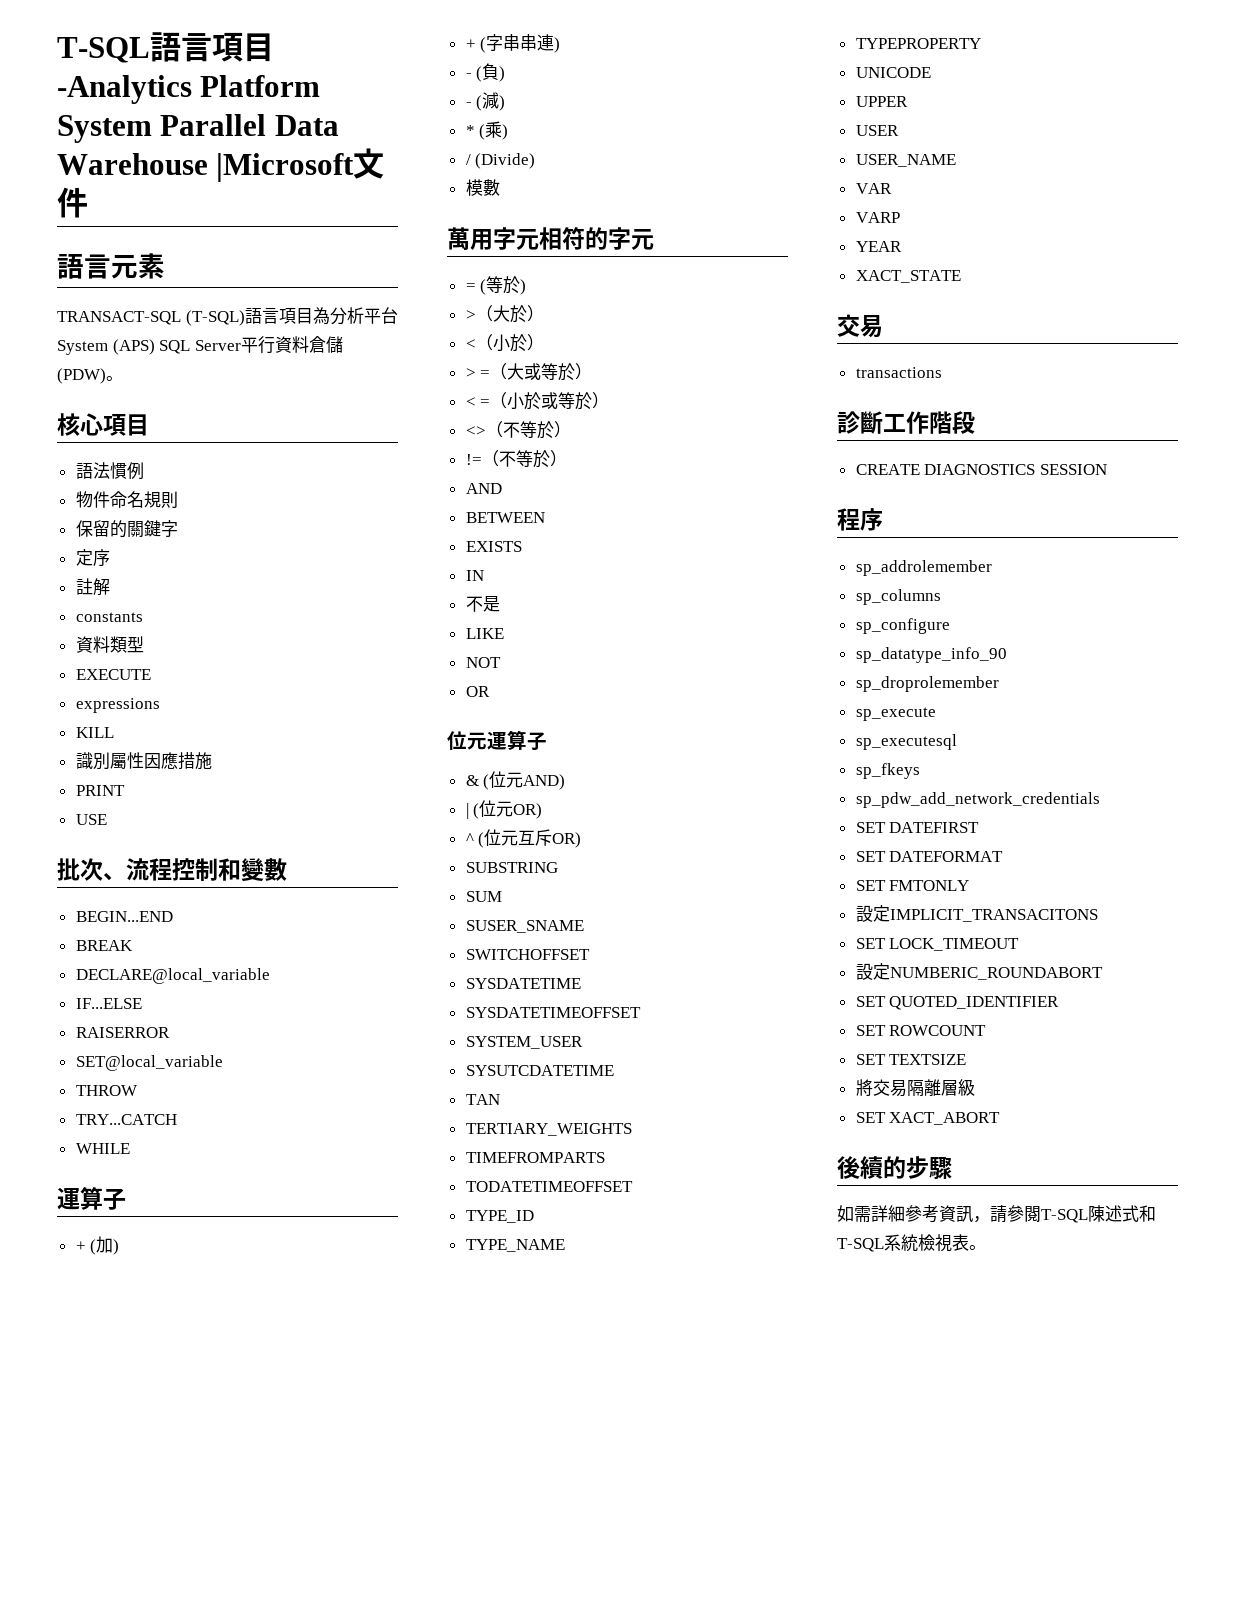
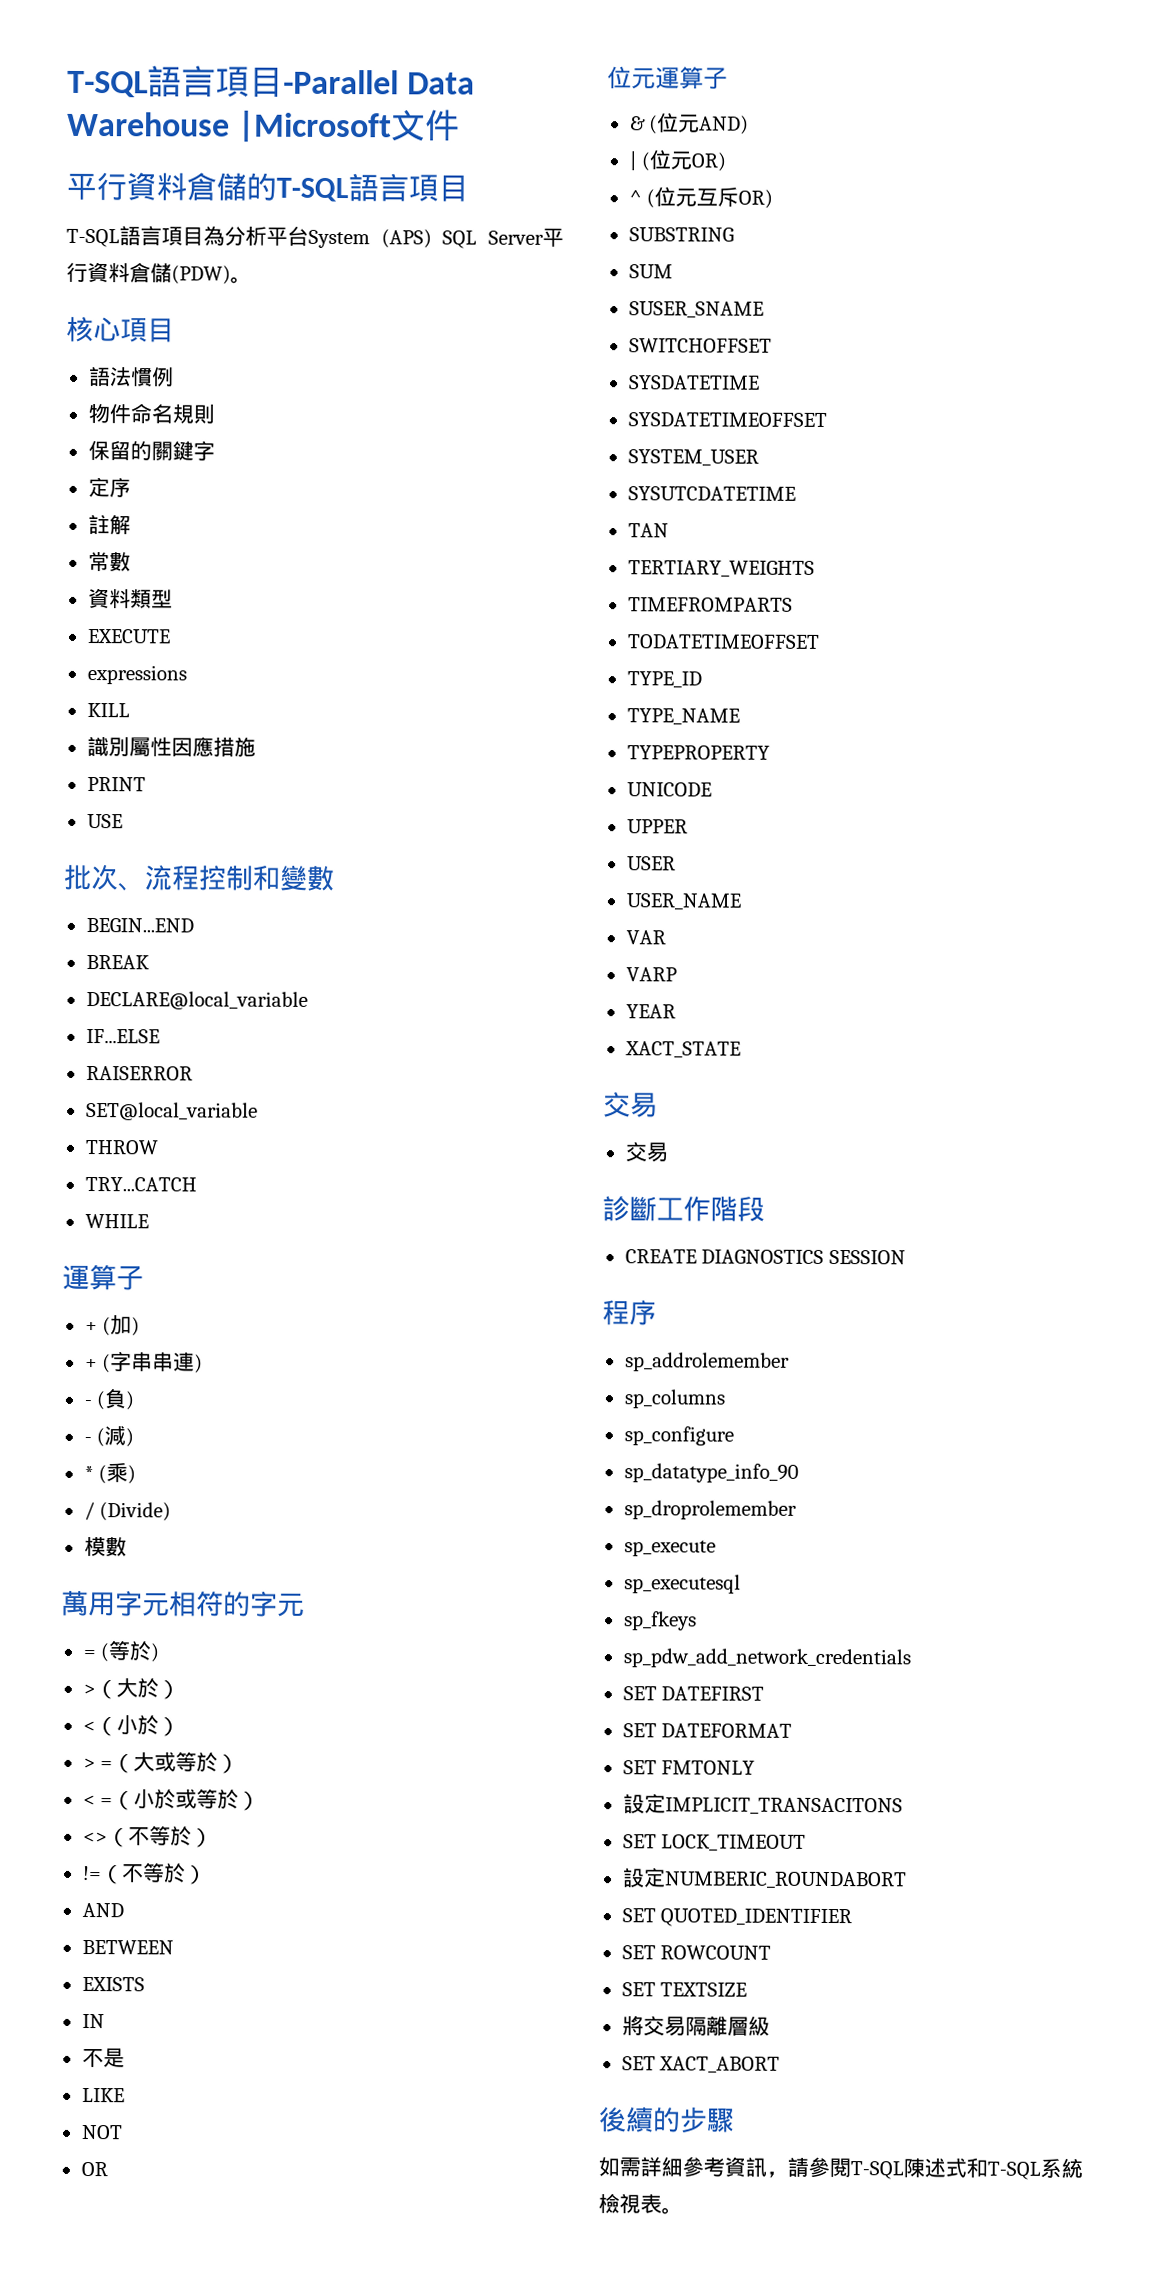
- T-SQL語言項目-Analytics Platform System Parallel Data Warehouse |Microsoft文件
+ T-SQL語言項目-Parallel Data Warehouse |Microsoft文件
- 語言元素
- TRANSACT-SQL (T-SQL)語言項目為分析平台System (APS) SQL Server平行資料倉儲(PDW)。
+ 平行資料倉儲的T-SQL語言項目
+ T-SQL語言項目為分析平台System (APS) SQL Server平行資料倉儲(PDW)。
- constants
+ 常數
  XACT_STATE
  交易
- transactions
+ 交易

